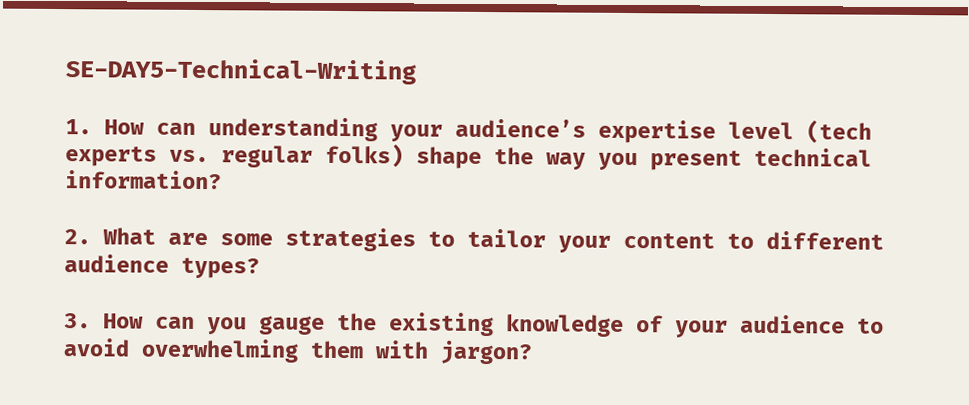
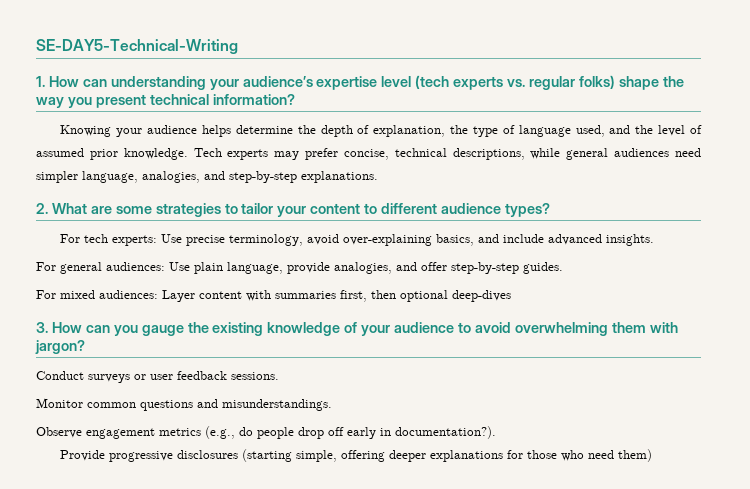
+ Knowing your audience helps determine the depth of explanation, the type of language used, and the level of assumed prior knowledge. Tech experts may prefer concise, technical descriptions, while general audiences need simpler language, analogies, and step-by-step explanations.
+ For tech experts: Use precise terminology, avoid over-explaining basics, and include advanced insights.
+ For general audiences: Use plain language, provide analogies, and offer step-by-step guides.
+ For mixed audiences: Layer content with summaries first, then optional deep-dives
+ Conduct surveys or user feedback sessions.
+ Monitor common questions and misunderstandings.
+ Observe engagement metrics (e.g., do people drop off early in documentation?).
+ Provide progressive disclosures (starting simple, offering deeper explanations for those who need them)

